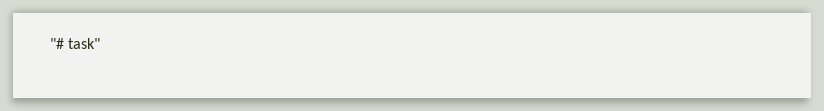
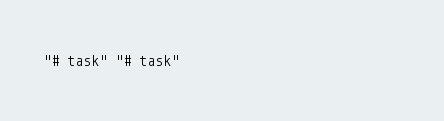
- "# task"
+ "# task" "# task"

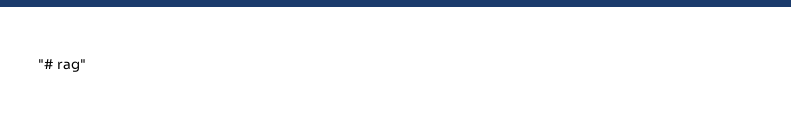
- "# task" "# task"
+ "# rag"

